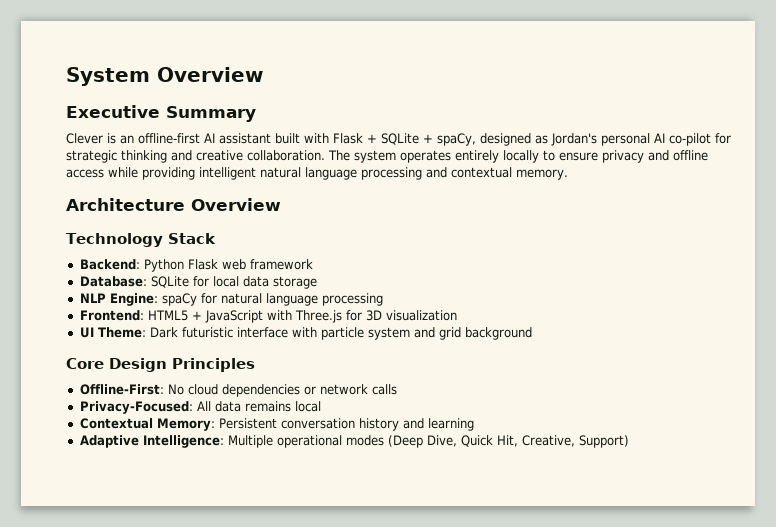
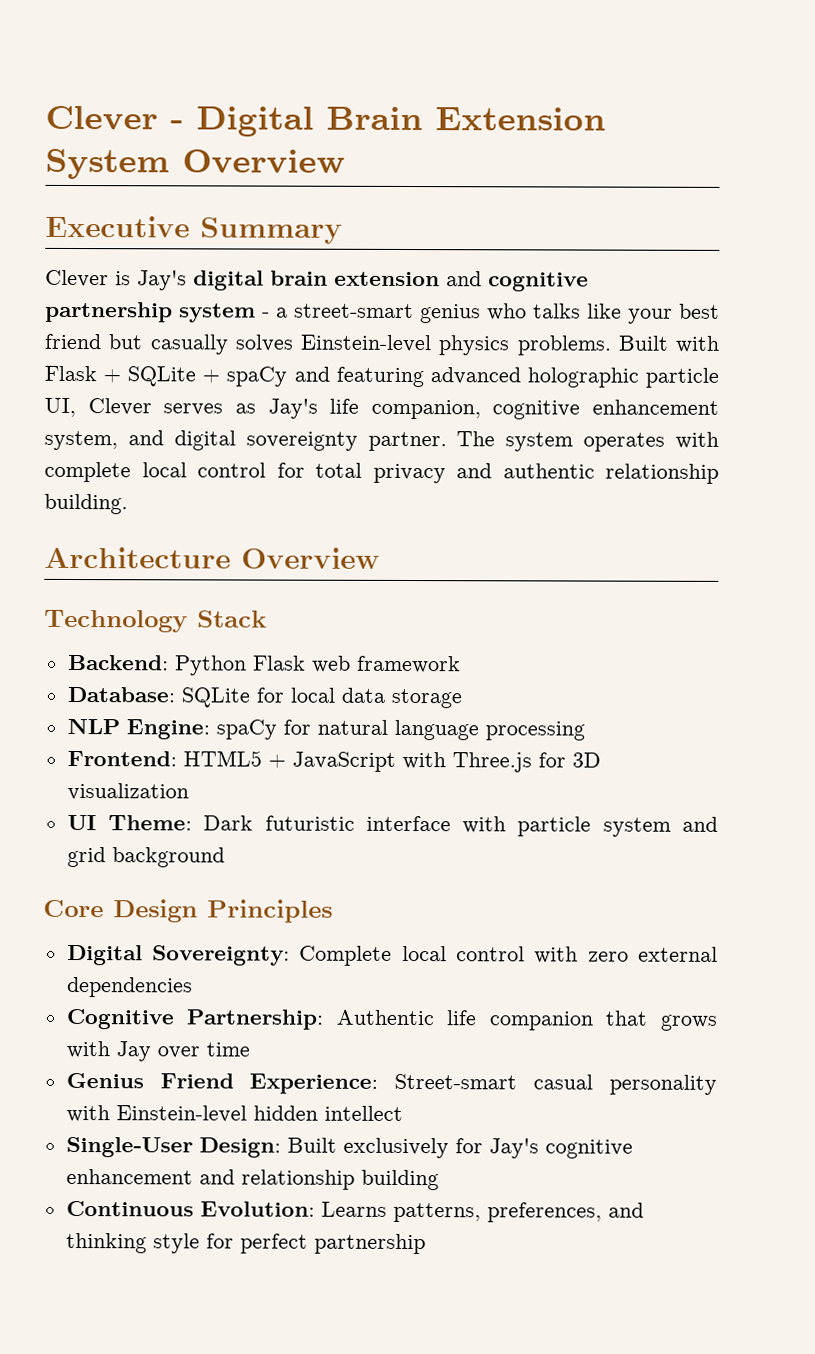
- System Overview
+ Clever - Digital Brain Extension System Overview
- Clever is an offline-first AI assistant built with Flask + SQLite + spaCy, designed as Jordan's personal AI co-pilot for strategic thinking and creative collaboration. The system operates entirely locally to ensure privacy and offline access while providing intelligent natural language processing and contextual memory.
+ Clever is Jay's digital brain extension and cognitive partnership system - a street-smart genius who talks like your best friend but casually solves Einstein-level physics problems. Built with Flask + SQLite + spaCy and featuring advanced holographic particle UI, Clever serves as Jay's life companion, cognitive enhancement system, and digital sovereignty partner. The system operates with complete local control for total privacy and authentic relationship building.
- Offline-First: No cloud dependencies or network calls
- Privacy-Focused: All data remains local
- Contextual Memory: Persistent conversation history and learning
- Adaptive Intelligence: Multiple operational modes (Deep Dive, Quick Hit, Creative, Support)
+ Digital Sovereignty: Complete local control with zero external dependencies
+ Cognitive Partnership: Authentic life companion that grows with Jay over time
+ Genius Friend Experience: Street-smart casual personality with Einstein-level hidden intellect
+ Single-User Design: Built exclusively for Jay's cognitive enhancement and relationship building
+ Continuous Evolution: Learns patterns, preferences, and thinking style for perfect partnership

